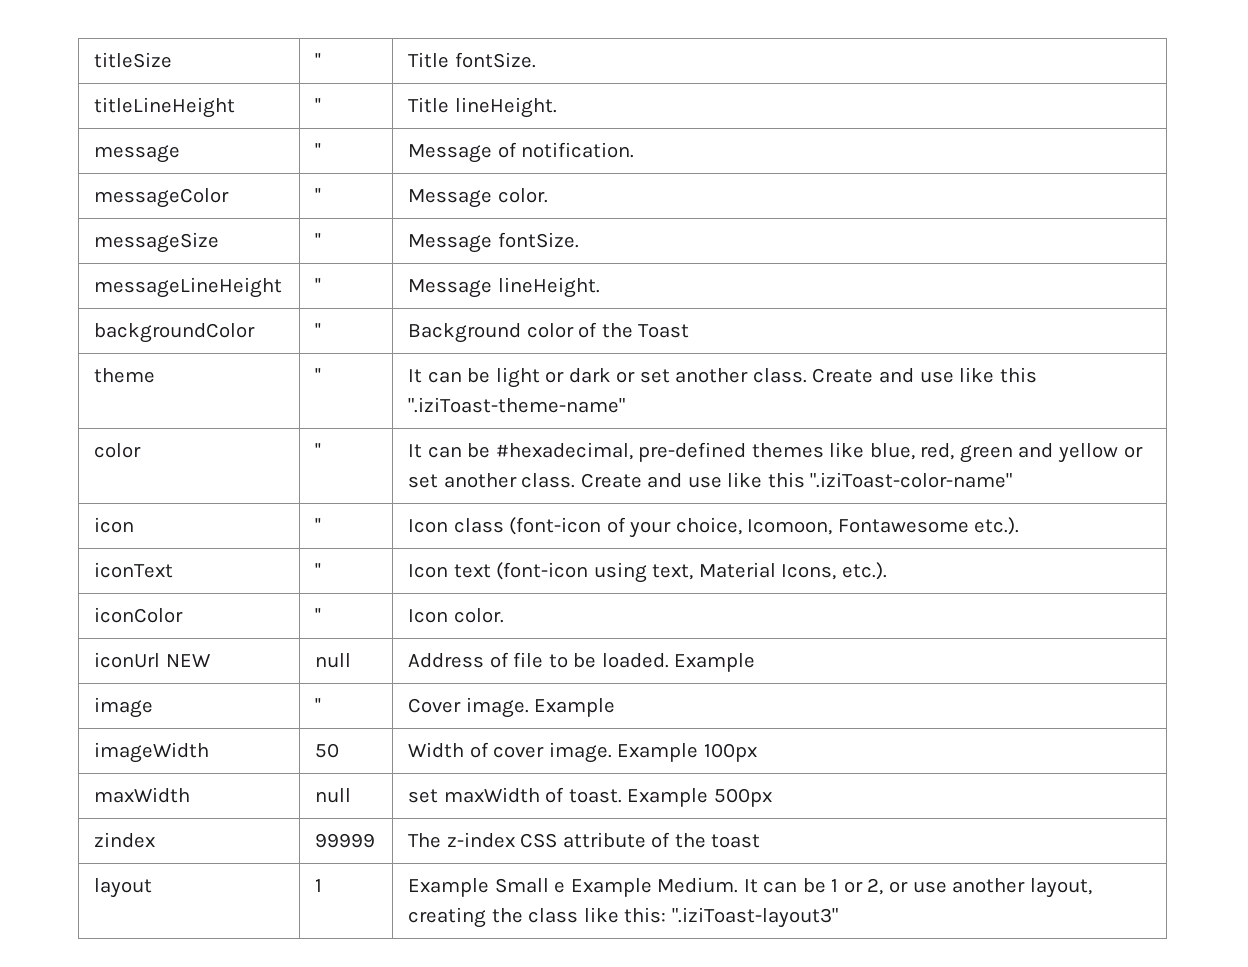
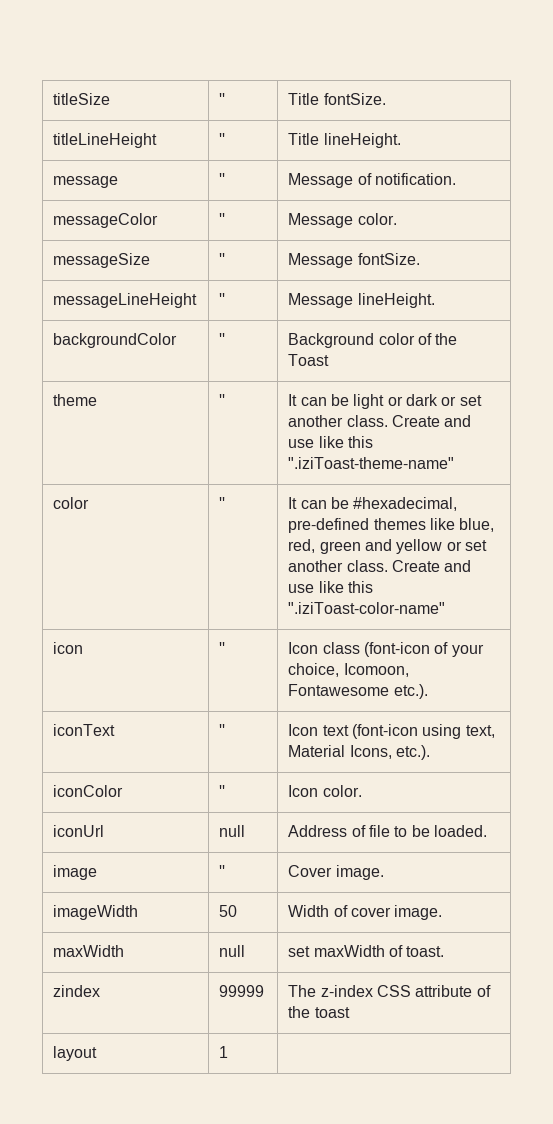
- iconUrl NEW | null | Address of file to be loaded. Example
+ iconUrl | null | Address of file to be loaded.
- image | '' | Cover image. Example
+ image | '' | Cover image.
- imageWidth | 50 | Width of cover image. Example 100px
+ imageWidth | 50 | Width of cover image.
- maxWidth | null | set maxWidth of toast. Example 500px
+ maxWidth | null | set maxWidth of toast.
- layout | 1 | Example Small e Example Medium. It can be 1 or 2, or use another layout, creating the class like this: ".iziToast-layout3"
+ layout | 1 |

